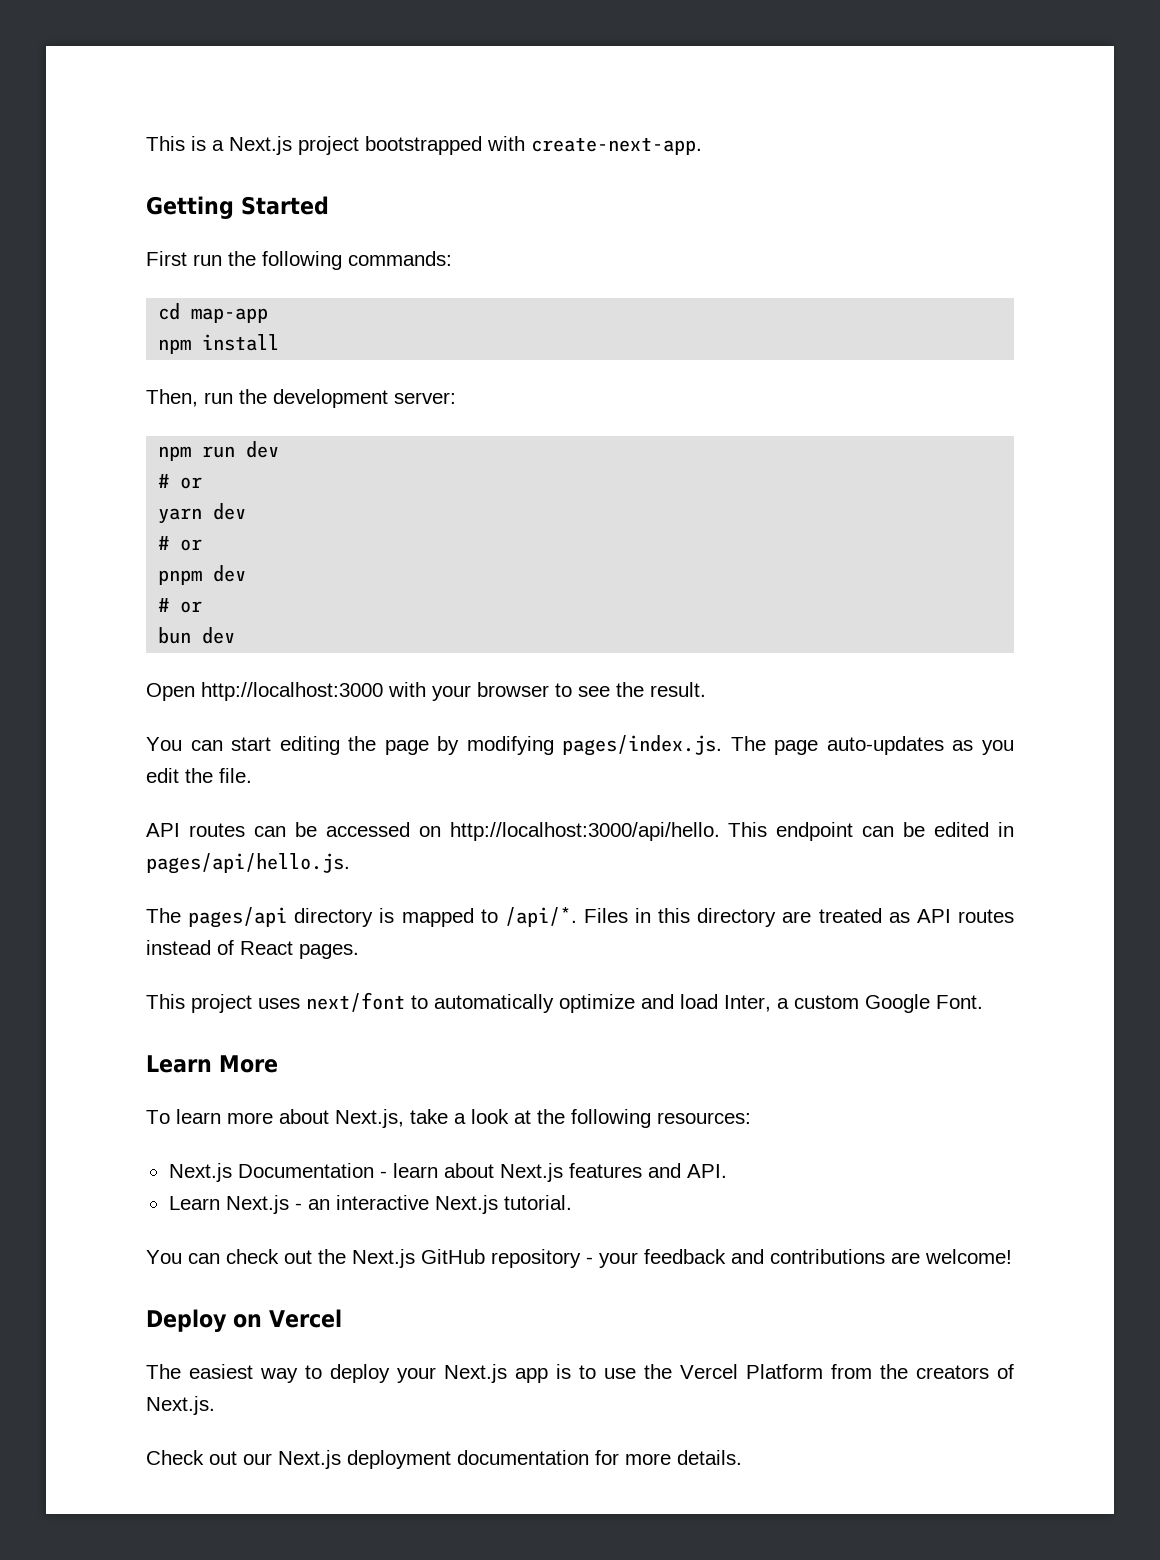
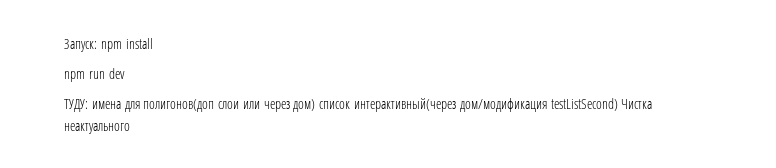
- This is a Next.js project bootstrapped with create-next-app.
- Getting Started
- First run the following commands:
- cd map-app
- npm install
- Then, run the development server:
+ Запуск: npm install
  npm run dev
- # or
- yarn dev
- # or
- pnpm dev
- # or
- bun dev
- Open http://localhost:3000 with your browser to see the result.
- You can start editing the page by modifying pages/index.js. The page auto-updates as you edit the file.
- API routes can be accessed on http://localhost:3000/api/hello. This endpoint can be edited in pages/api/hello.js.
- The pages/api directory is mapped to /api/*. Files in this directory are treated as API routes instead of React pages.
- This project uses next/font to automatically optimize and load Inter, a custom Google Font.
- Learn More
- To learn more about Next.js, take a look at the following resources:
- Next.js Documentation - learn about Next.js features and API.
- Learn Next.js - an interactive Next.js tutorial.
- You can check out the Next.js GitHub repository - your feedback and contributions are welcome!
- Deploy on Vercel
- The easiest way to deploy your Next.js app is to use the Vercel Platform from the creators of Next.js.
- Check out our Next.js deployment documentation for more details.
+ ТУДУ: имена для полигонов(доп слои или через дом) список интерактивный(через дом/модификация testListSecond) Чистка неактуального

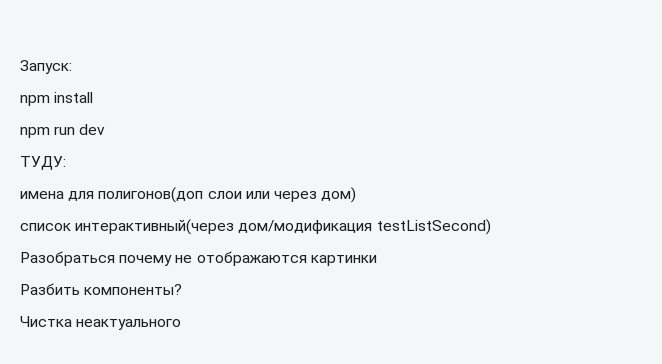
- Запуск: npm install
+ Запуск:
+ npm install
- ТУДУ: имена для полигонов(доп слои или через дом) список интерактивный(через дом/модификация testListSecond) Чистка неактуального
+ ТУДУ:
+ имена для полигонов(доп слои или через дом)
+ список интерактивный(через дом/модификация testListSecond)
+ Разобраться почему не отображаются картинки
+ Разбить компоненты?
+ Чистка неактуального

